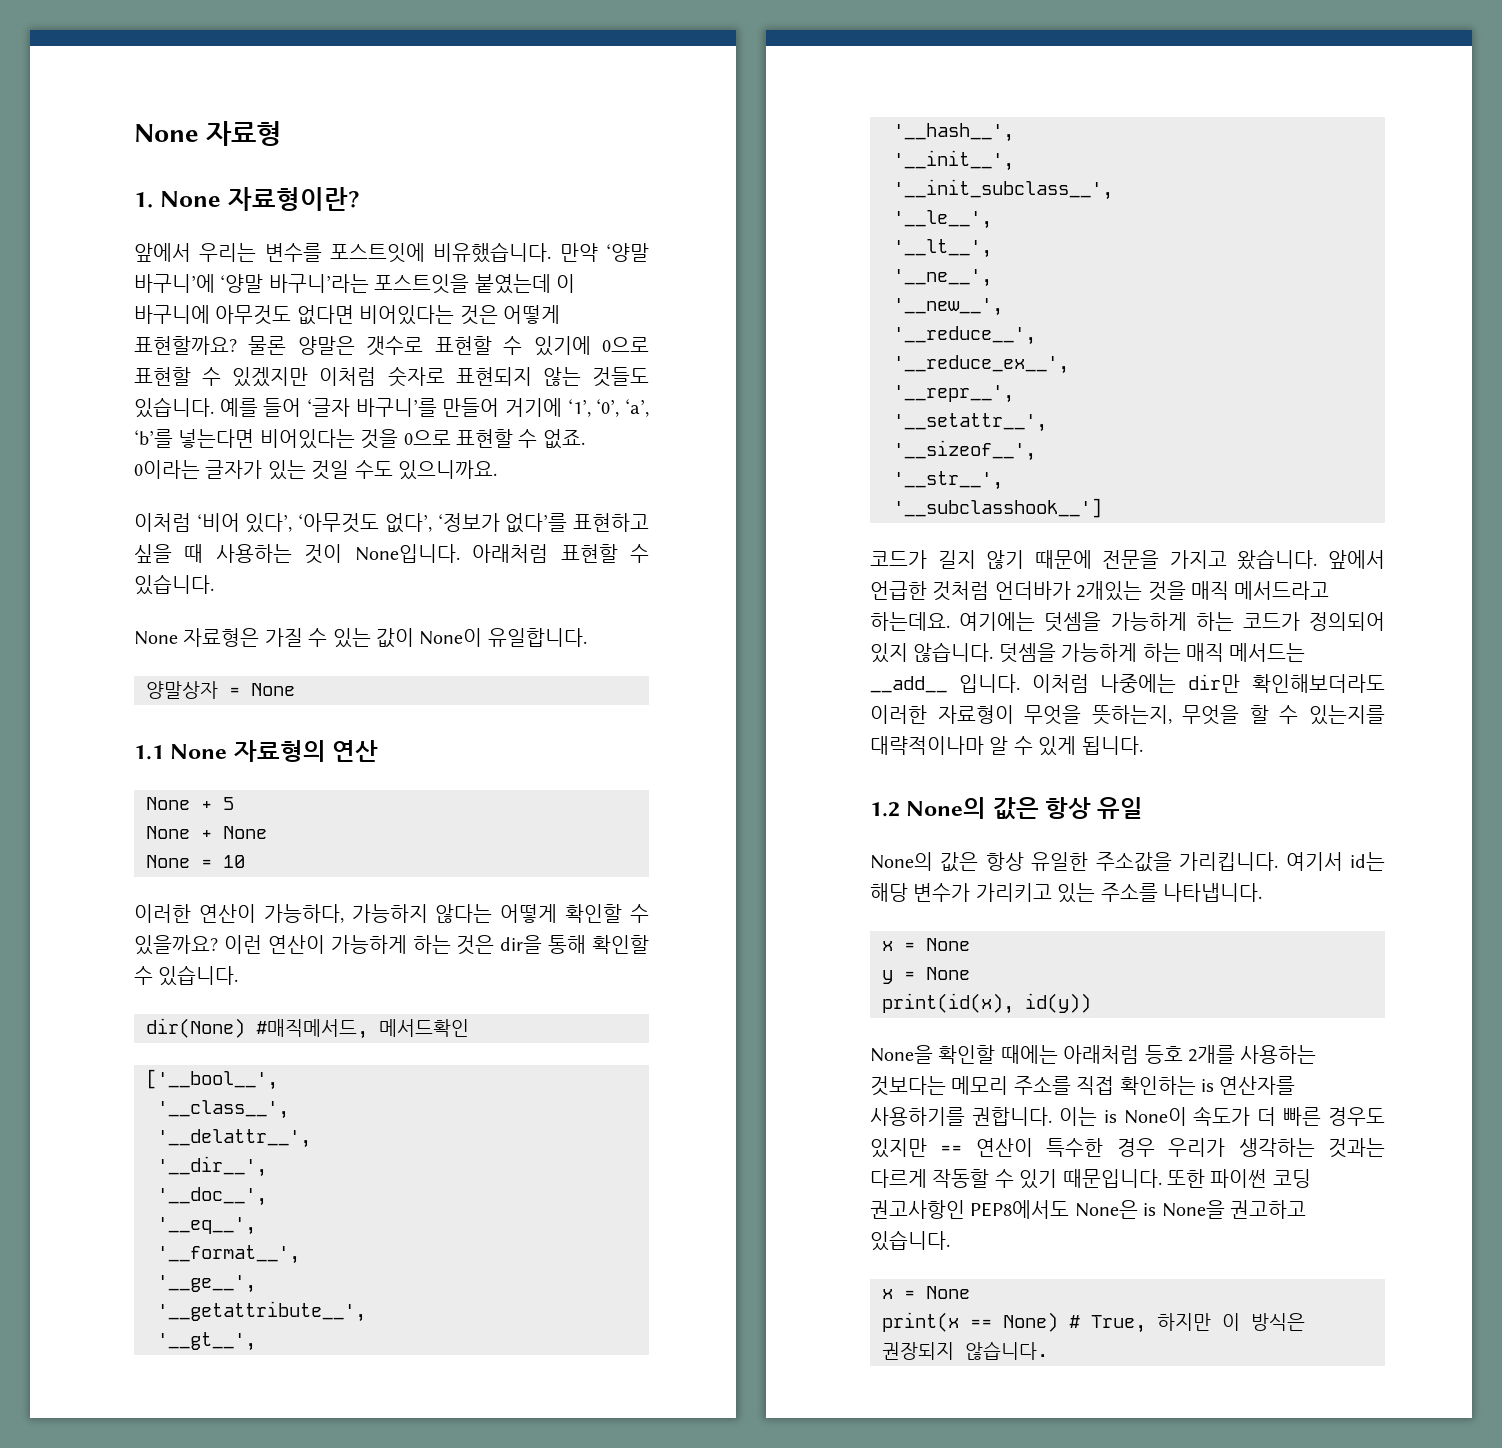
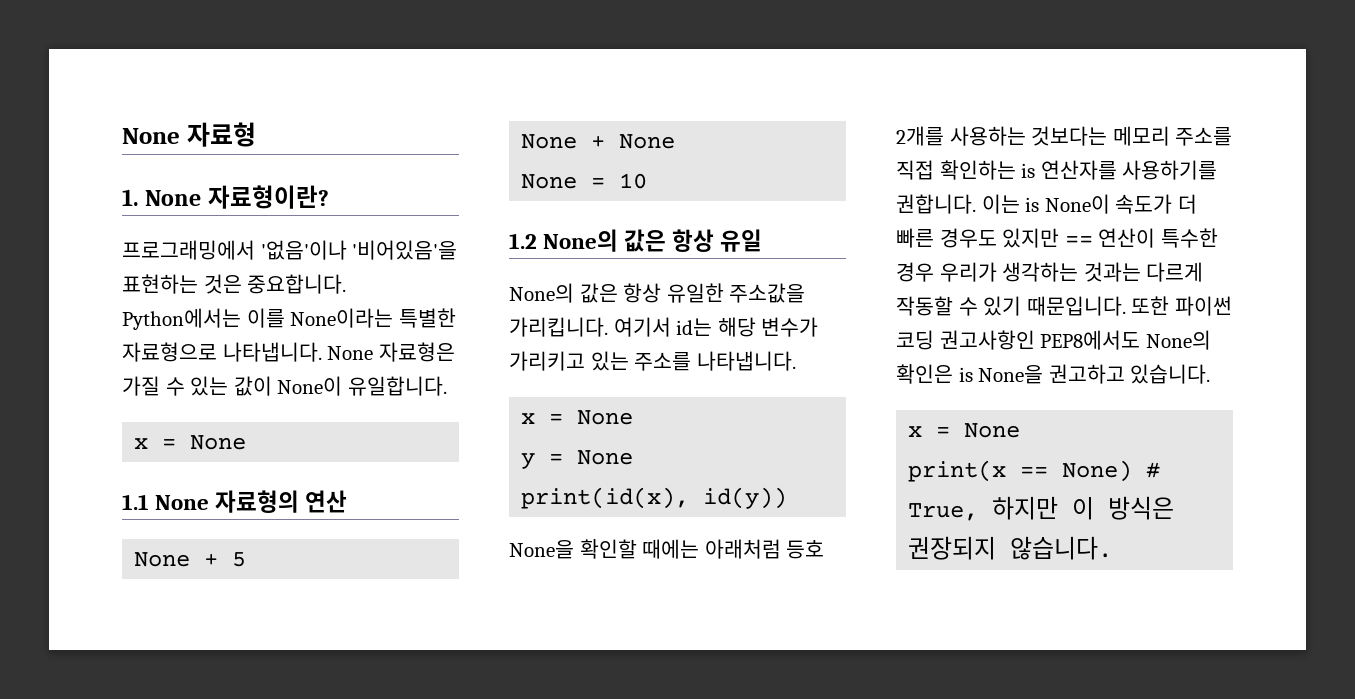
- 앞에서 우리는 변수를 포스트잇에 비유했습니다. 만약 ‘양말 바구니’에 ‘양말 바구니’라는 포스트잇을 붙였는데 이 바구니에 아무것도 없다면 비어있다는 것은 어떻게 표현할까요? 물론 양말은 갯수로 표현할 수 있기에 0으로 표현할 수 있겠지만 이처럼 숫자로 표현되지 않는 것들도 있습니다. 예를 들어 ‘글자 바구니’를 만들어 거기에 ‘1’, ‘0’, ‘a’, ‘b’를 넣는다면 비어있다는 것을 0으로 표현할 수 없죠. 0이라는 글자가 있는 것일 수도 있으니까요.
- 이처럼 ‘비어 있다’, ‘아무것도 없다’, ‘정보가 없다’를 표현하고 싶을 때 사용하는 것이 None입니다. 아래처럼 표현할 수 있습니다.
- None 자료형은 가질 수 있는 값이 None이 유일합니다.
- 양말상자 = None
+ 프로그래밍에서 '없음'이나 '비어있음'을 표현하는 것은 중요합니다. Python에서는 이를 None이라는 특별한 자료형으로 나타냅니다. None 자료형은 가질 수 있는 값이 None이 유일합니다.
+ x = None
- 이러한 연산이 가능하다, 가능하지 않다는 어떻게 확인할 수 있을까요? 이런 연산이 가능하게 하는 것은 dir을 통해 확인할 수 있습니다.
- dir(None) #매직메서드, 메서드확인
- ['__bool__',
- '__class__',
- '__delattr__',
- '__dir__',
- '__doc__',
- '__eq__',
- '__format__',
- '__ge__',
- '__getattribute__',
- '__gt__',
- '__hash__',
- '__init__',
- '__init_subclass__',
- '__le__',
- '__lt__',
- '__ne__',
- '__new__',
- '__reduce__',
- '__reduce_ex__',
- '__repr__',
- '__setattr__',
- '__sizeof__',
- '__str__',
- '__subclasshook__']
- 코드가 길지 않기 때문에 전문을 가지고 왔습니다. 앞에서 언급한 것처럼 언더바가 2개있는 것을 매직 메서드라고 하는데요. 여기에는 덧셈을 가능하게 하는 코드가 정의되어 있지 않습니다. 덧셈을 가능하게 하는 매직 메서드는 __add__ 입니다. 이처럼 나중에는 dir만 확인해보더라도 이러한 자료형이 무엇을 뜻하는지, 무엇을 할 수 있는지를 대략적이나마 알 수 있게 됩니다.
- 또한 파이썬 코딩 권고사항인 PEP8에서도 None은 is None을 권고하고 있습니다.
+ 또한 파이썬 코딩 권고사항인 PEP8에서도 None의 확인은 is None을 권고하고 있습니다.

